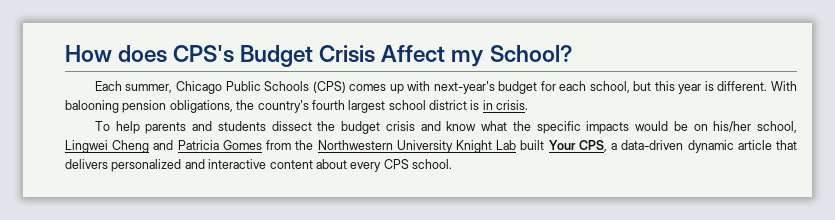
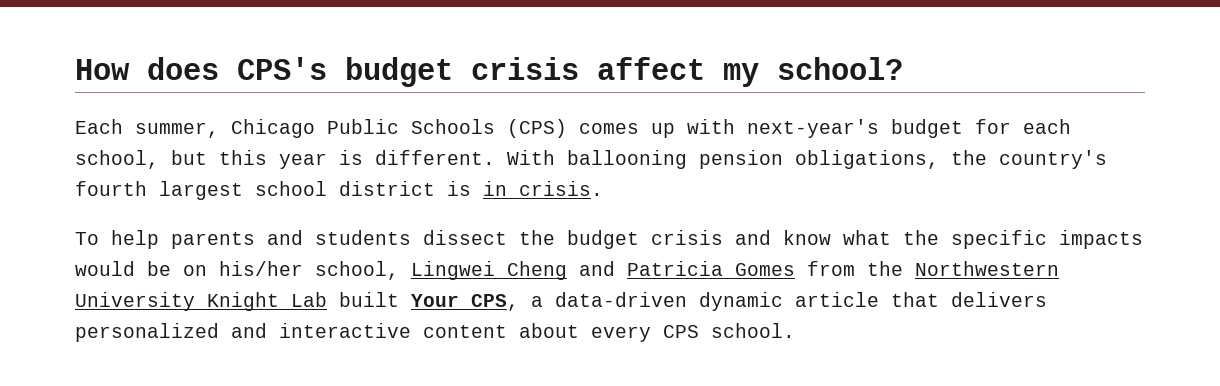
- How does CPS's Budget Crisis Affect my School?
+ How does CPS's budget crisis affect my school?
- With balooning pension obligations, the country's fourth largest school district is in crisis.
+ With ballooning pension obligations, the country's fourth largest school district is in crisis.

